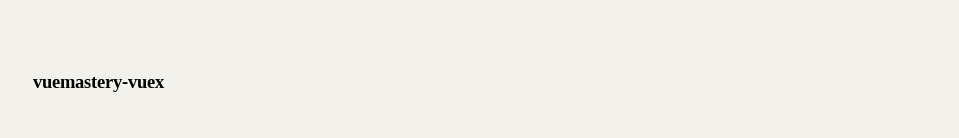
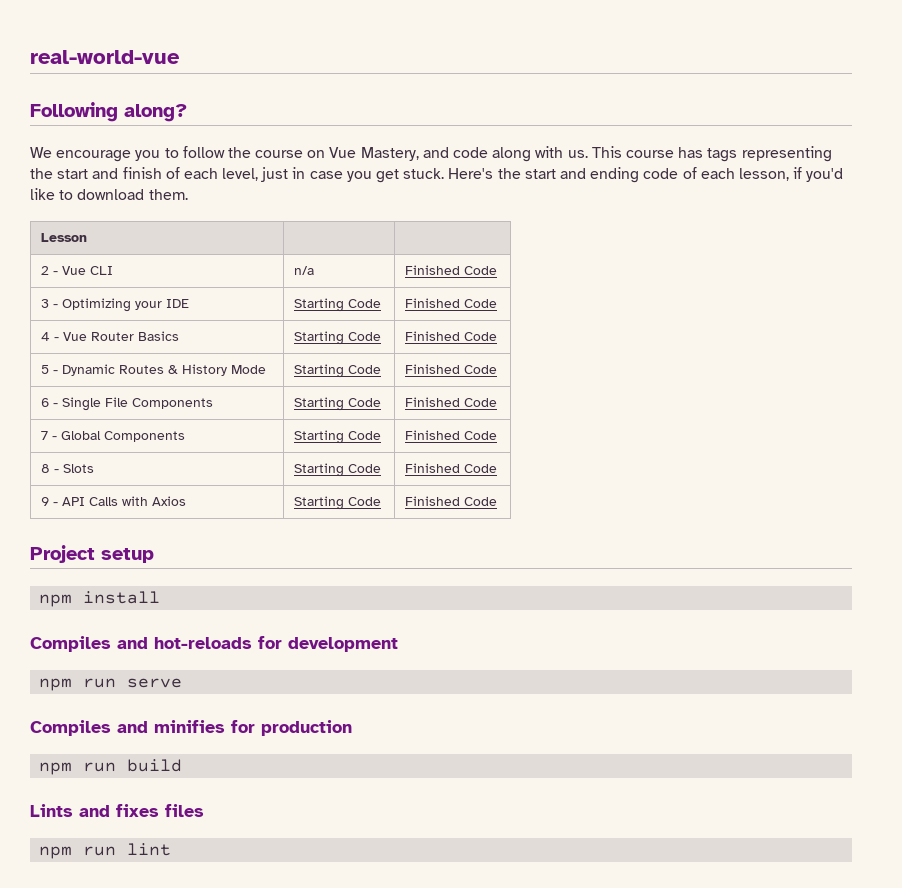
- vuemastery-vuex
+ real-world-vue
+ Following along?
+ We encourage you to follow the course on Vue Mastery, and code along with us. This course has tags representing the start and finish of each level, just in case you get stuck. Here's the start and ending code of each lesson, if you'd like to download them.
+ Lesson | |
+ 2 - Vue CLI | n/a | Finished Code
+ 3 - Optimizing your IDE | Starting Code | Finished Code
+ 4 - Vue Router Basics | Starting Code | Finished Code
+ 5 - Dynamic Routes & History Mode | Starting Code | Finished Code
+ 6 - Single File Components | Starting Code | Finished Code
+ 7 - Global Components | Starting Code | Finished Code
+ 8 - Slots | Starting Code | Finished Code
+ 9 - API Calls with Axios | Starting Code | Finished Code
+ Project setup
+ npm install
+ Compiles and hot-reloads for development
+ npm run serve
+ Compiles and minifies for production
+ npm run build
+ Lints and fixes files
+ npm run lint

